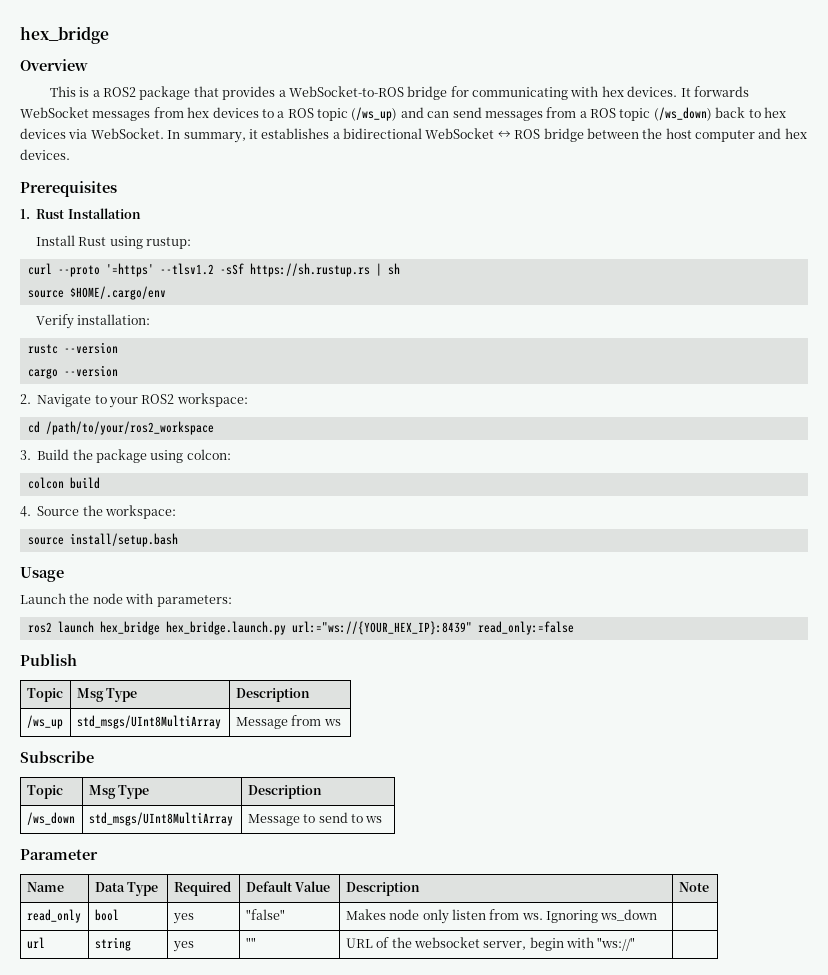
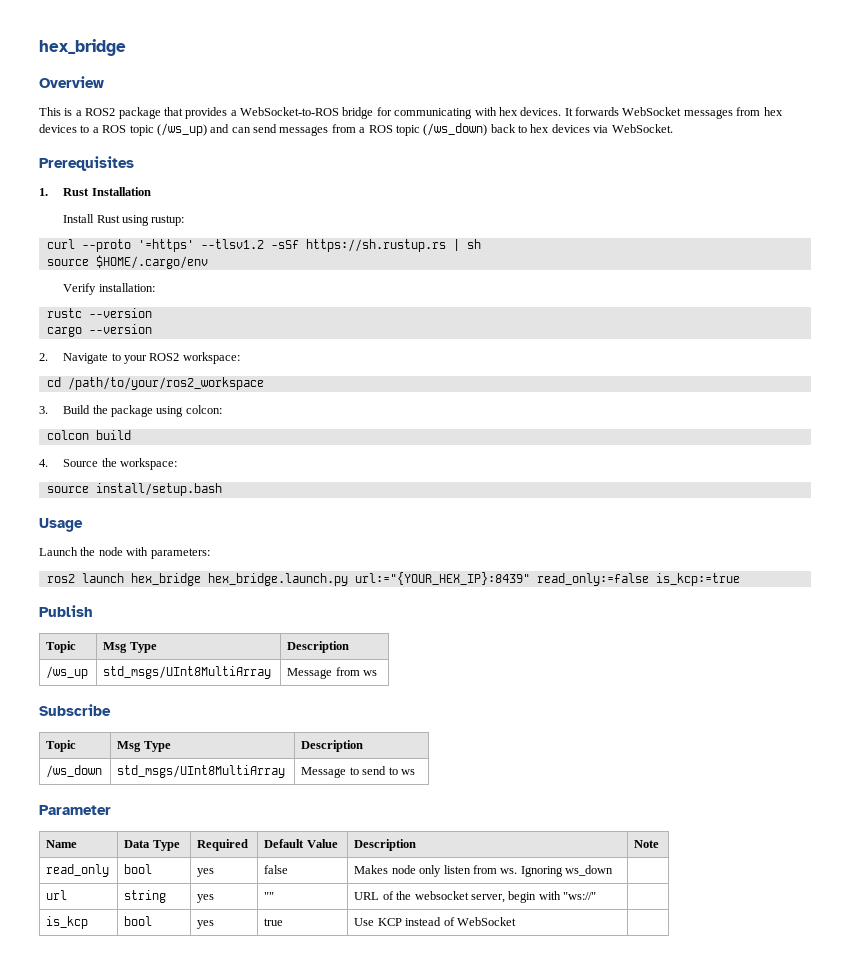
- In summary, it establishes a bidirectional WebSocket ↔ ROS bridge between the host computer and hex devices.
- ros2 launch hex_bridge hex_bridge.launch.py url:="ws://{YOUR_HEX_IP}:8439" read_only:=false
+ ros2 launch hex_bridge hex_bridge.launch.py url:="{YOUR_HEX_IP}:8439" read_only:=false is_kcp:=true
- read_only | bool | yes | "false" | Makes node only listen from ws. Ignoring ws_down |
+ read_only | bool | yes | false | Makes node only listen from ws. Ignoring ws_down |
+ is_kcp | bool | yes | true | Use KCP instead of WebSocket |

